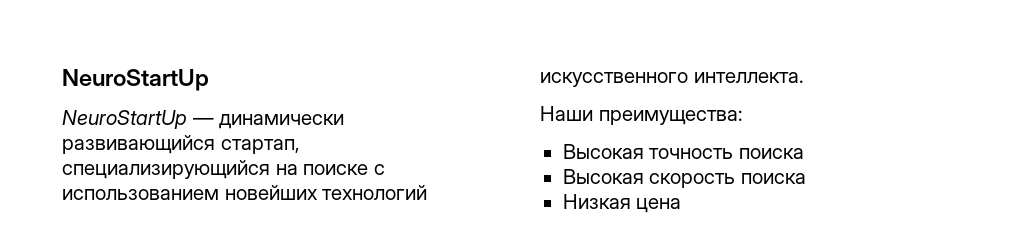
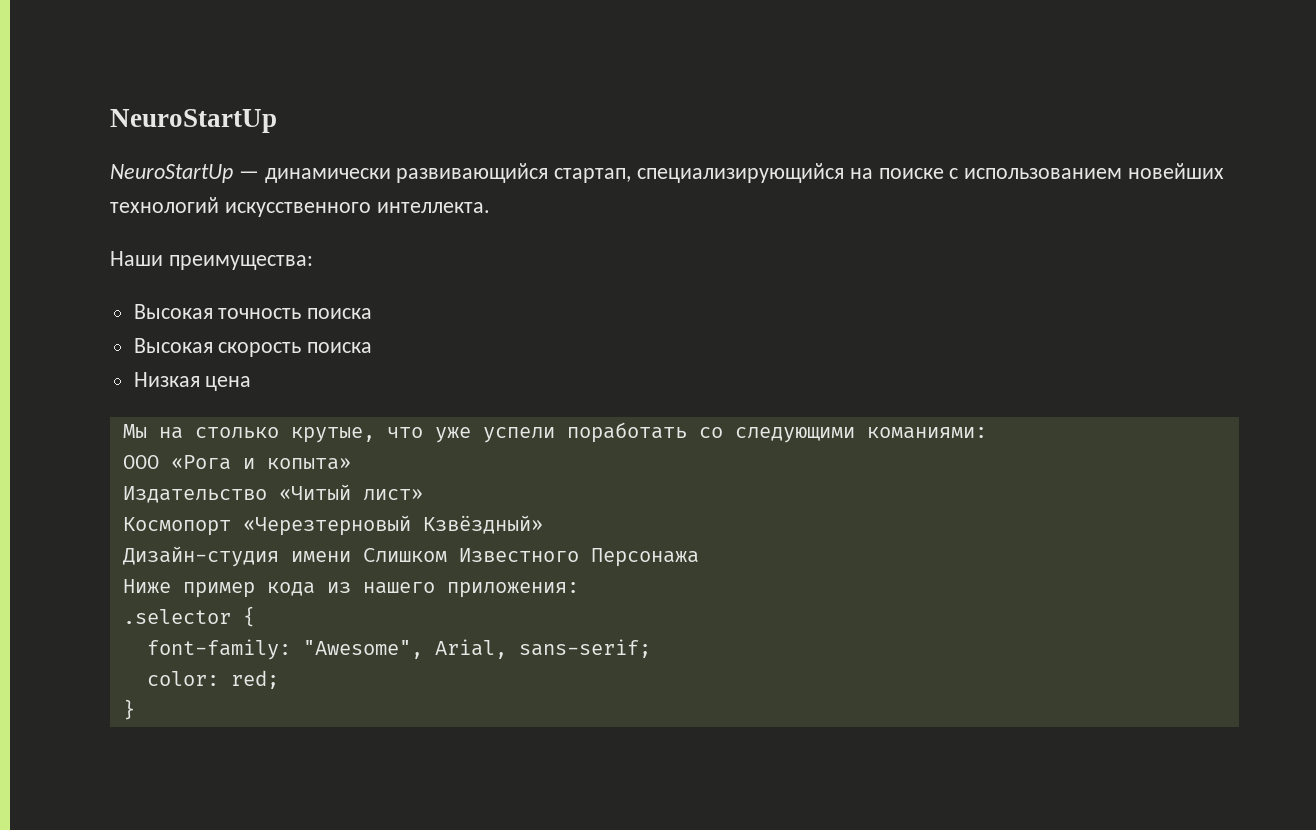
+ Мы на столько крутые, что уже успели поработать со следующими команиями:
+ ООО «Рога и копыта»
+ Издательство «Читый лист»
+ Космопорт «Черезтерновый Кзвёздный»
+ Дизайн-студия имени Слишком Известного Персонажа
+ Ниже пример кода из нашего приложения:
+ .selector {
+ font-family: "Awesome", Arial, sans-serif;
+ color: red;
+ }

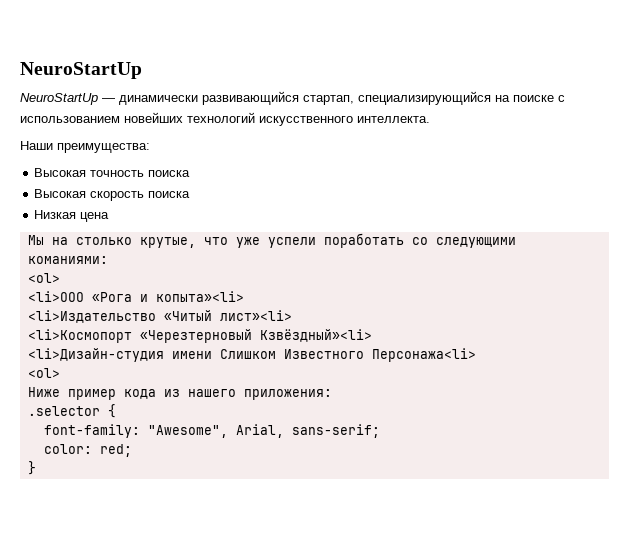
  Мы на столько крутые, что уже успели поработать со следующими команиями:
- ООО «Рога и копыта»
- Издательство «Читый лист»
- Космопорт «Черезтерновый Кзвёздный»
- Дизайн-студия имени Слишком Известного Персонажа
+ <ol>
+ <li>ООО «Рога и копыта»<li>
+ <li>Издательство «Читый лист»<li>
+ <li>Космопорт «Черезтерновый Кзвёздный»<li>
+ <li>Дизайн-студия имени Слишком Известного Персонажа<li>
+ <ol>

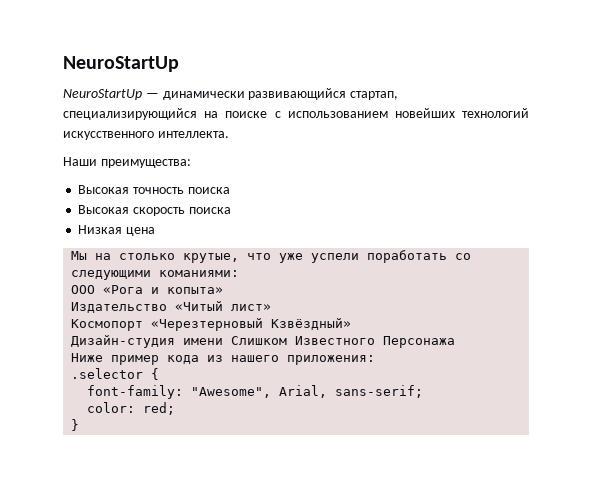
  Мы на столько крутые, что уже успели поработать со следующими команиями:
- <ol>
- <li>ООО «Рога и копыта»<li>
- <li>Издательство «Читый лист»<li>
- <li>Космопорт «Черезтерновый Кзвёздный»<li>
- <li>Дизайн-студия имени Слишком Известного Персонажа<li>
- <ol>
+ ООО «Рога и копыта»
+ Издательство «Читый лист»
+ Космопорт «Черезтерновый Кзвёздный»
+ Дизайн-студия имени Слишком Известного Персонажа

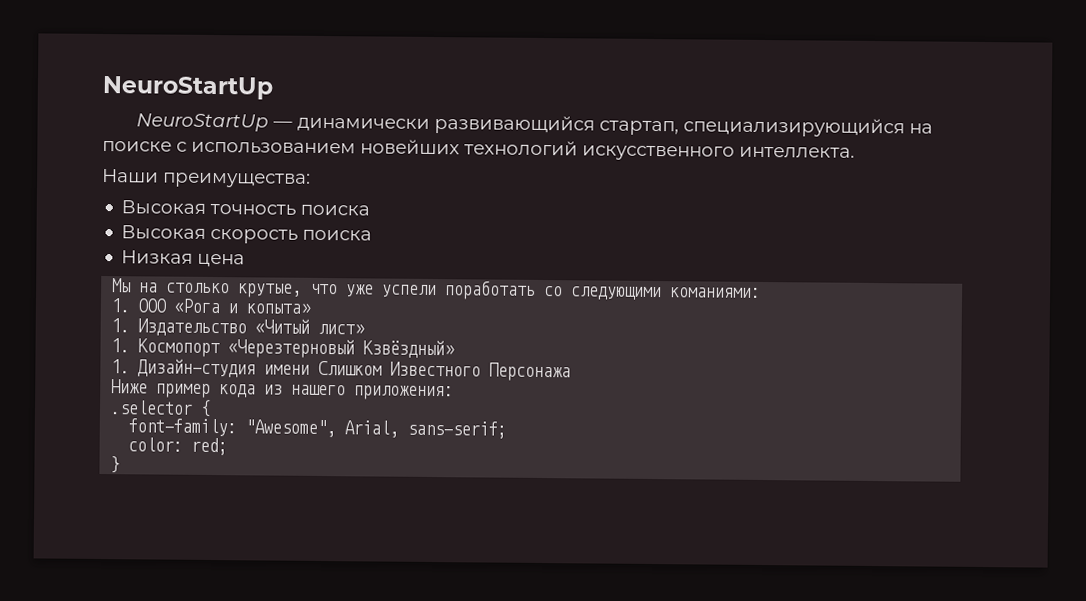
- ООО «Рога и копыта»
+ 1. ООО «Рога и копыта»
- Издательство «Читый лист»
+ 1. Издательство «Читый лист»
- Космопорт «Черезтерновый Кзвёздный»
+ 1. Космопорт «Черезтерновый Кзвёздный»
- Дизайн-студия имени Слишком Известного Персонажа
+ 1. Дизайн-студия имени Слишком Известного Персонажа

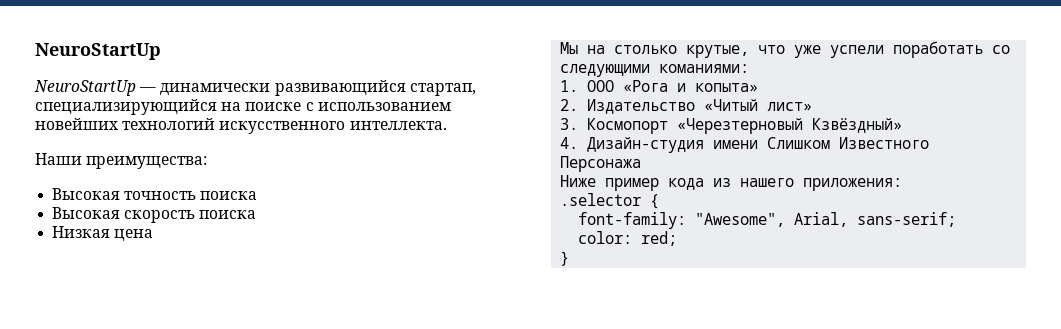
- 1. Издательство «Читый лист»
+ 2. Издательство «Читый лист»
- 1. Космопорт «Черезтерновый Кзвёздный»
+ 3. Космопорт «Черезтерновый Кзвёздный»
- 1. Дизайн-студия имени Слишком Известного Персонажа
+ 4. Дизайн-студия имени Слишком Известного Персонажа

